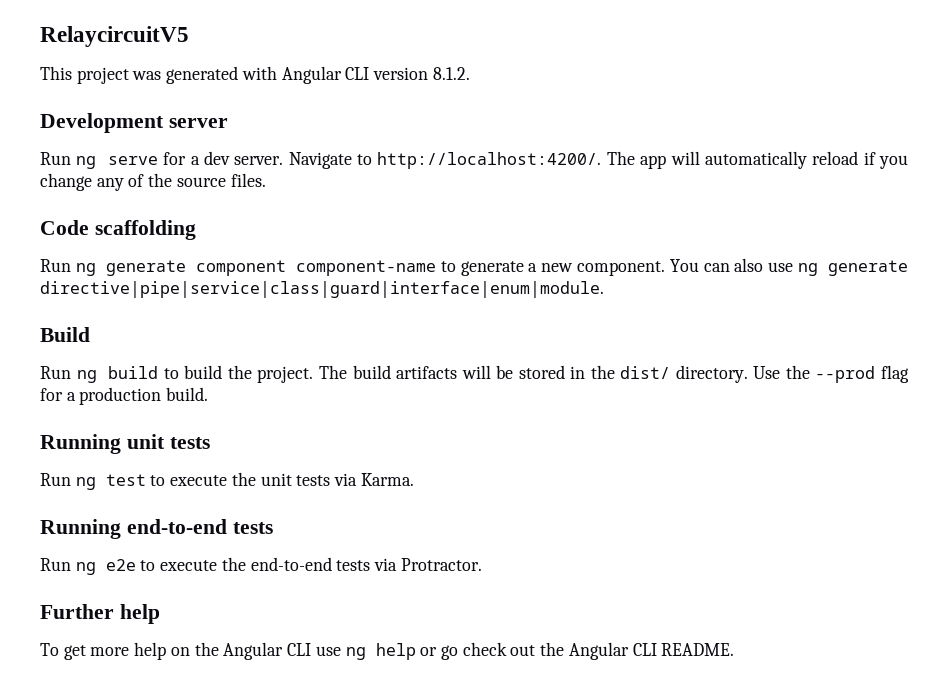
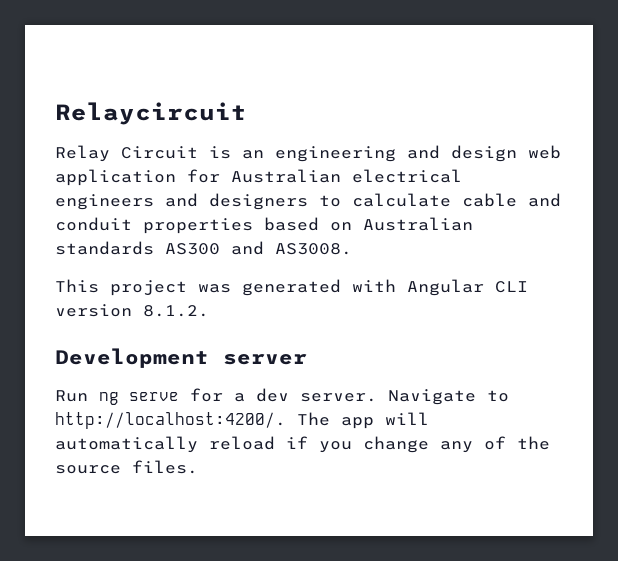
- RelaycircuitV5
+ Relaycircuit
+ Relay Circuit is an engineering and design web application for Australian electrical engineers and designers to calculate cable and conduit properties based on Australian standards AS300 and AS3008.
- Code scaffolding
- Run ng generate component component-name to generate a new component. You can also use ng generate directive|pipe|service|class|guard|interface|enum|module.
- Build
- Run ng build to build the project. The build artifacts will be stored in the dist/ directory. Use the --prod flag for a production build.
- Running unit tests
- Run ng test to execute the unit tests via Karma.
- Running end-to-end tests
- Run ng e2e to execute the end-to-end tests via Protractor.
- Further help
- To get more help on the Angular CLI use ng help or go check out the Angular CLI README.

